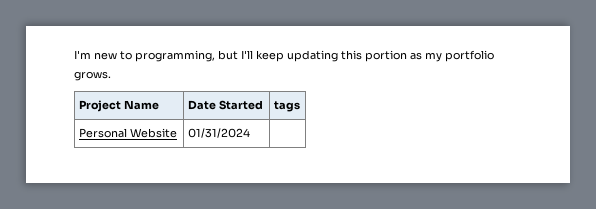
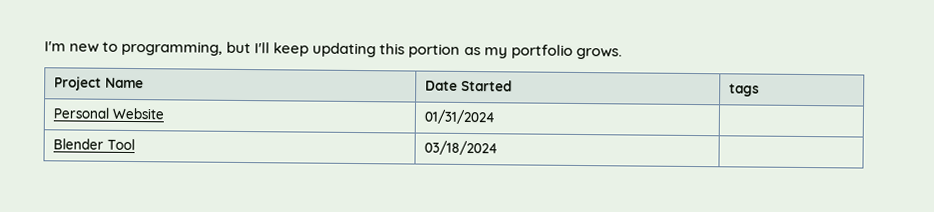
+ Blender Tool | 03/18/2024 |

